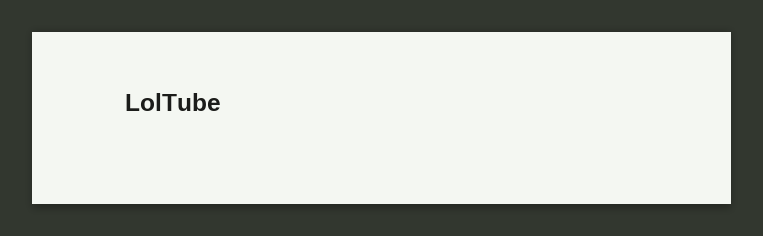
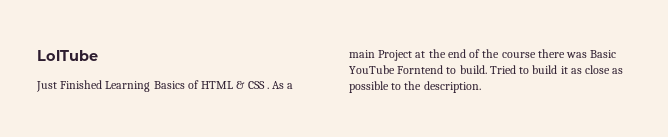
+ Just Finished Learning Basics of HTML & CSS . As a main Project at the end of the course there was Basic YouTube Forntend to build. Tried to build it as close as possible to the description.

